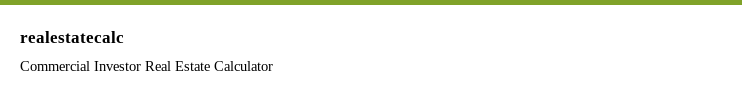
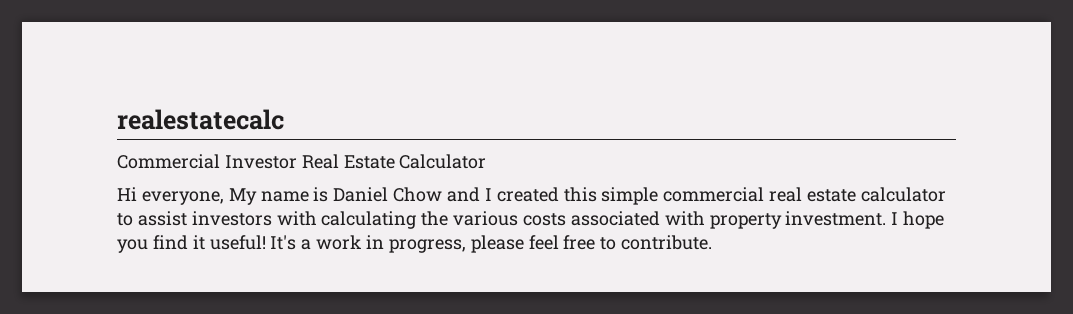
+ Hi everyone, My name is Daniel Chow and I created this simple commercial real estate calculator to assist investors with calculating the various costs associated with property investment. I hope you find it useful! It's a work in progress, please feel free to contribute.

